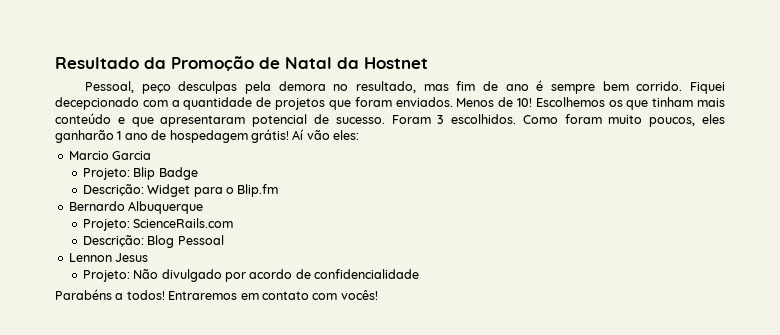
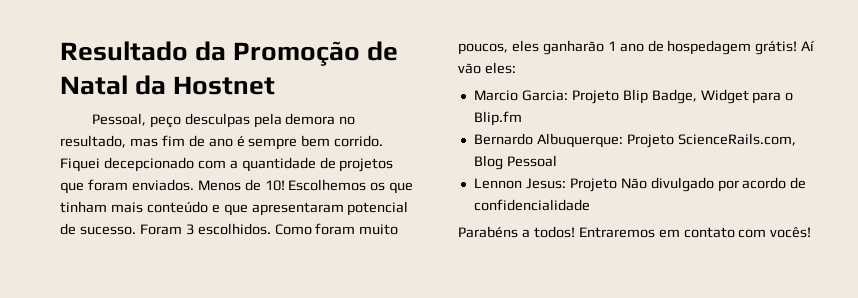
- Marcio Garcia
- Projeto: Blip Badge
- Descrição: Widget para o Blip.fm
+ Marcio Garcia: Projeto Blip Badge, Widget para o Blip.fm
- Bernardo Albuquerque
- Projeto: ScienceRails.com
- Descrição: Blog Pessoal
+ Bernardo Albuquerque: Projeto ScienceRails.com, Blog Pessoal
- Lennon Jesus
- Projeto: Não divulgado por acordo de confidencialidade
+ Lennon Jesus: Projeto Não divulgado por acordo de confidencialidade

